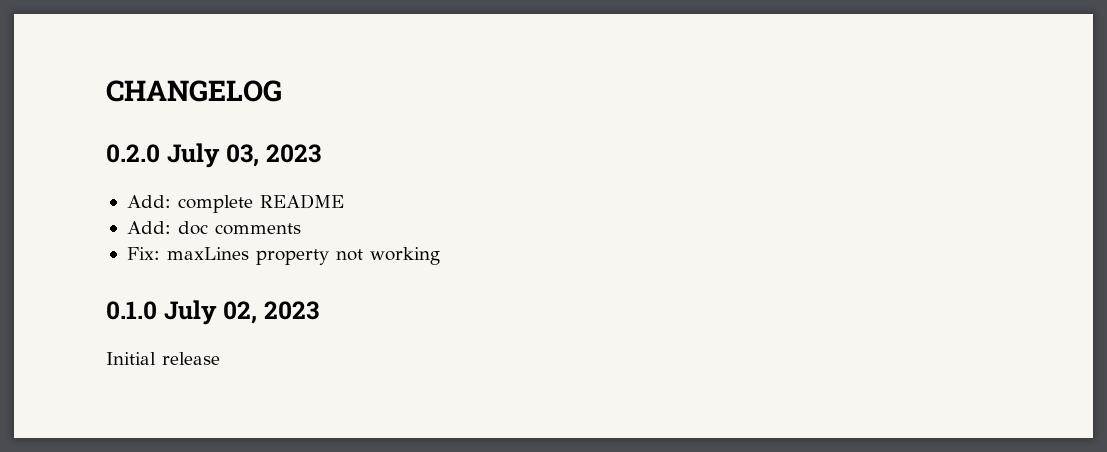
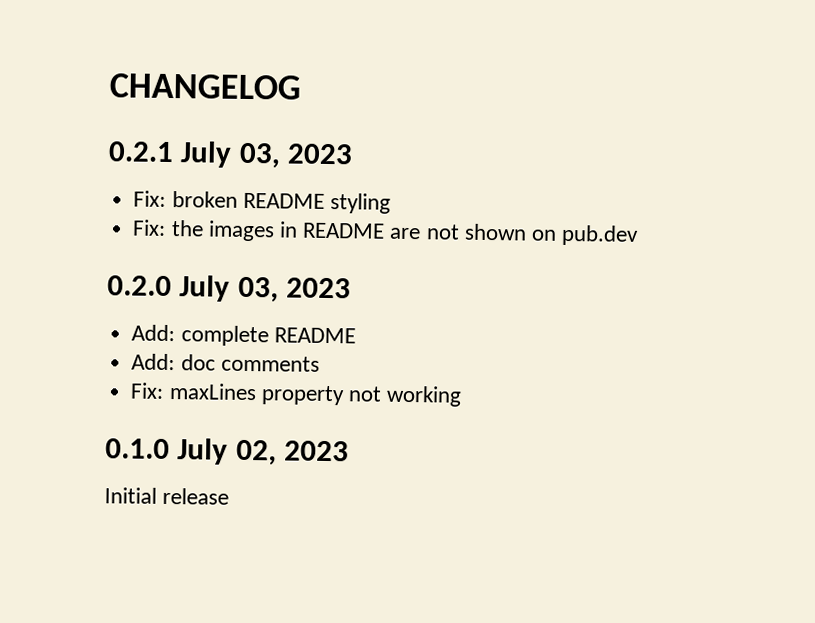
+ 0.2.1 July 03, 2023
+ Fix: broken README styling
+ Fix: the images in README are not shown on pub.dev

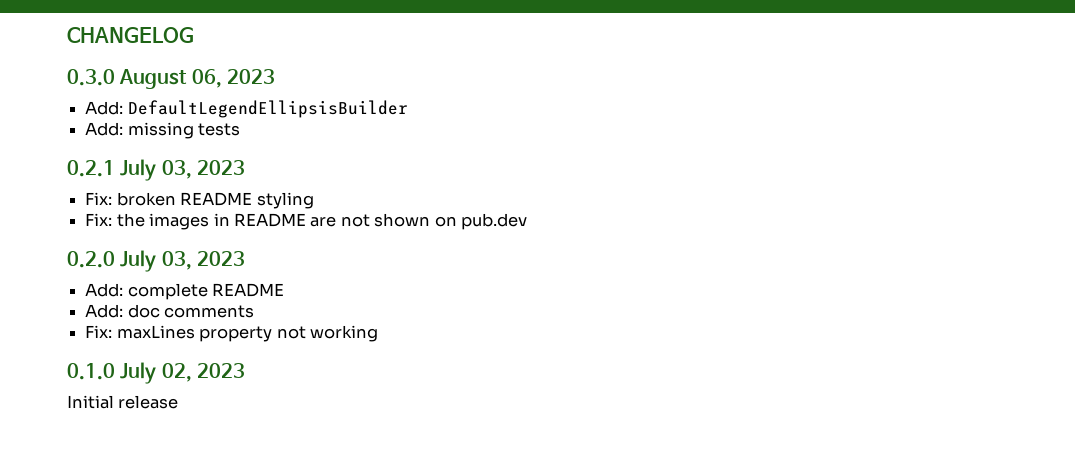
+ 0.3.0 August 06, 2023
+ Add: DefaultLegendEllipsisBuilder
+ Add: missing tests

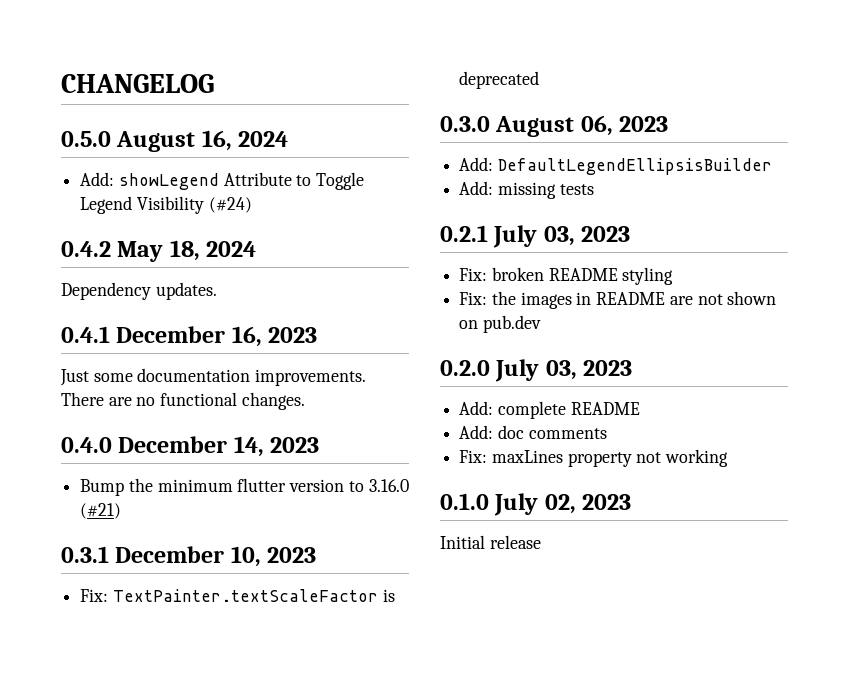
+ 0.5.0 August 16, 2024
+ Add: showLegend Attribute to Toggle Legend Visibility (#24)
+ 0.4.2 May 18, 2024
+ Dependency updates.
+ 0.4.1 December 16, 2023
+ Just some documentation improvements. There are no functional changes.
+ 0.4.0 December 14, 2023
+ Bump the minimum flutter version to 3.16.0 (#21)
+ 0.3.1 December 10, 2023
+ Fix: TextPainter.textScaleFactor is deprecated

